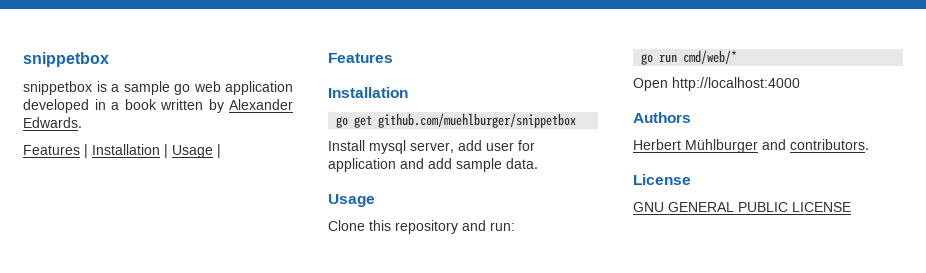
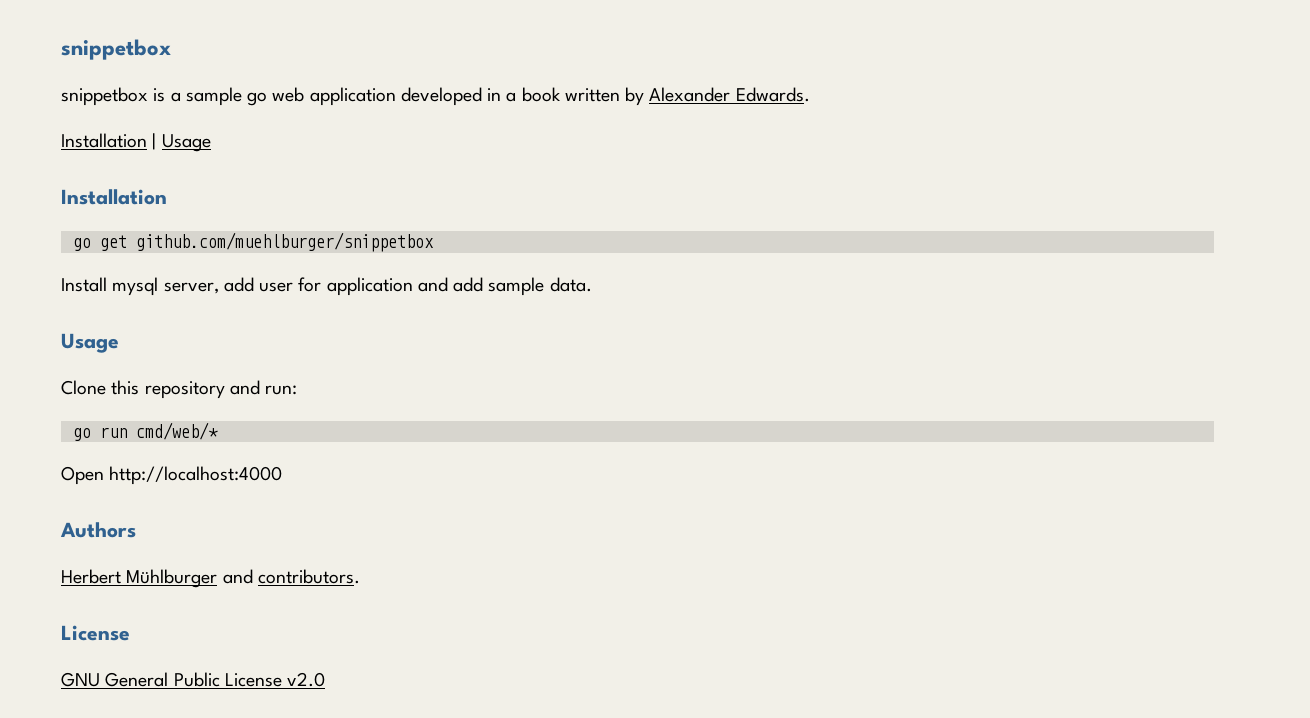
- Features | Installation | Usage |
- Features
+ Installation | Usage
- GNU GENERAL PUBLIC LICENSE
+ GNU General Public License v2.0

